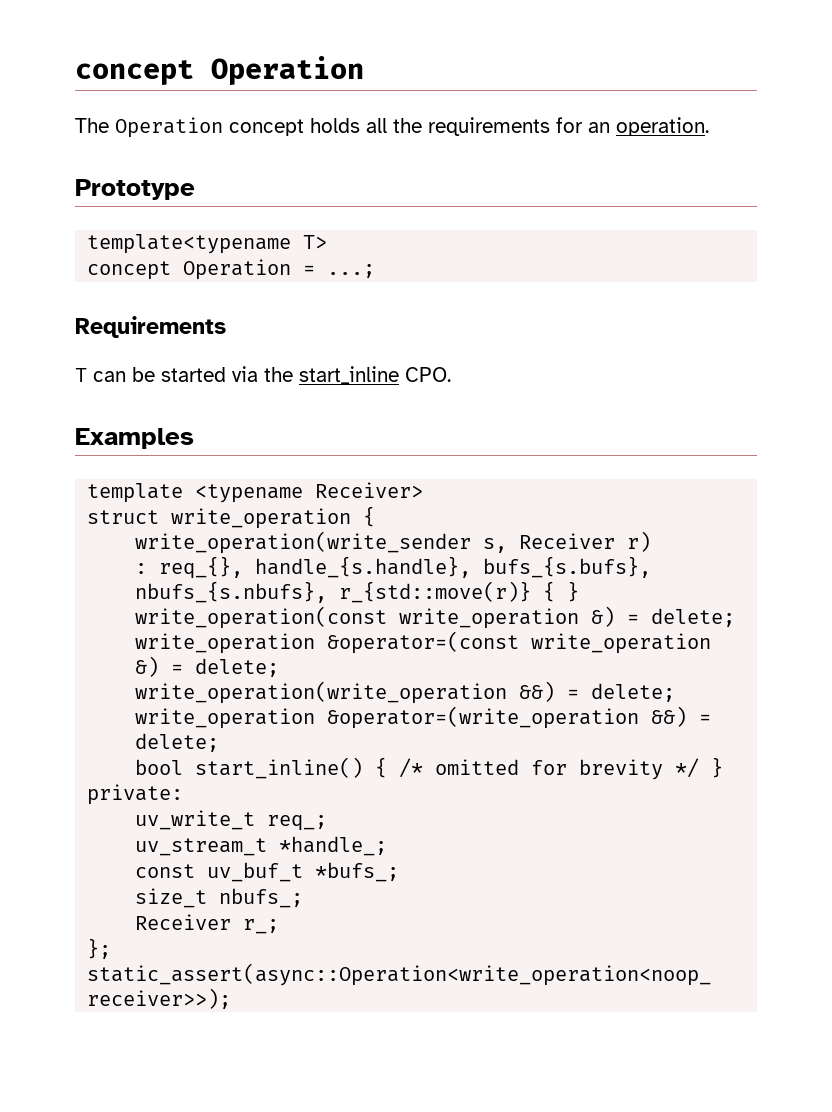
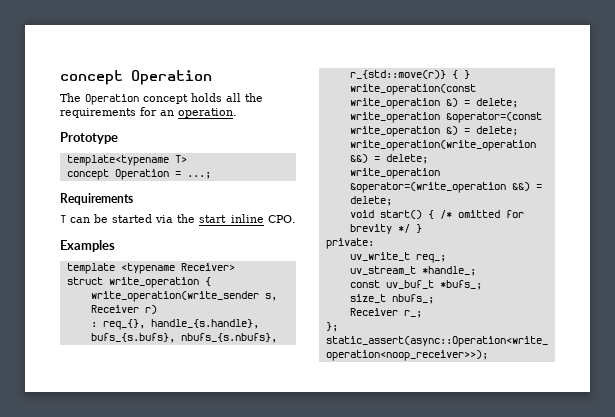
- bool start_inline() { /* omitted for brevity */ }
+ void start() { /* omitted for brevity */ }

